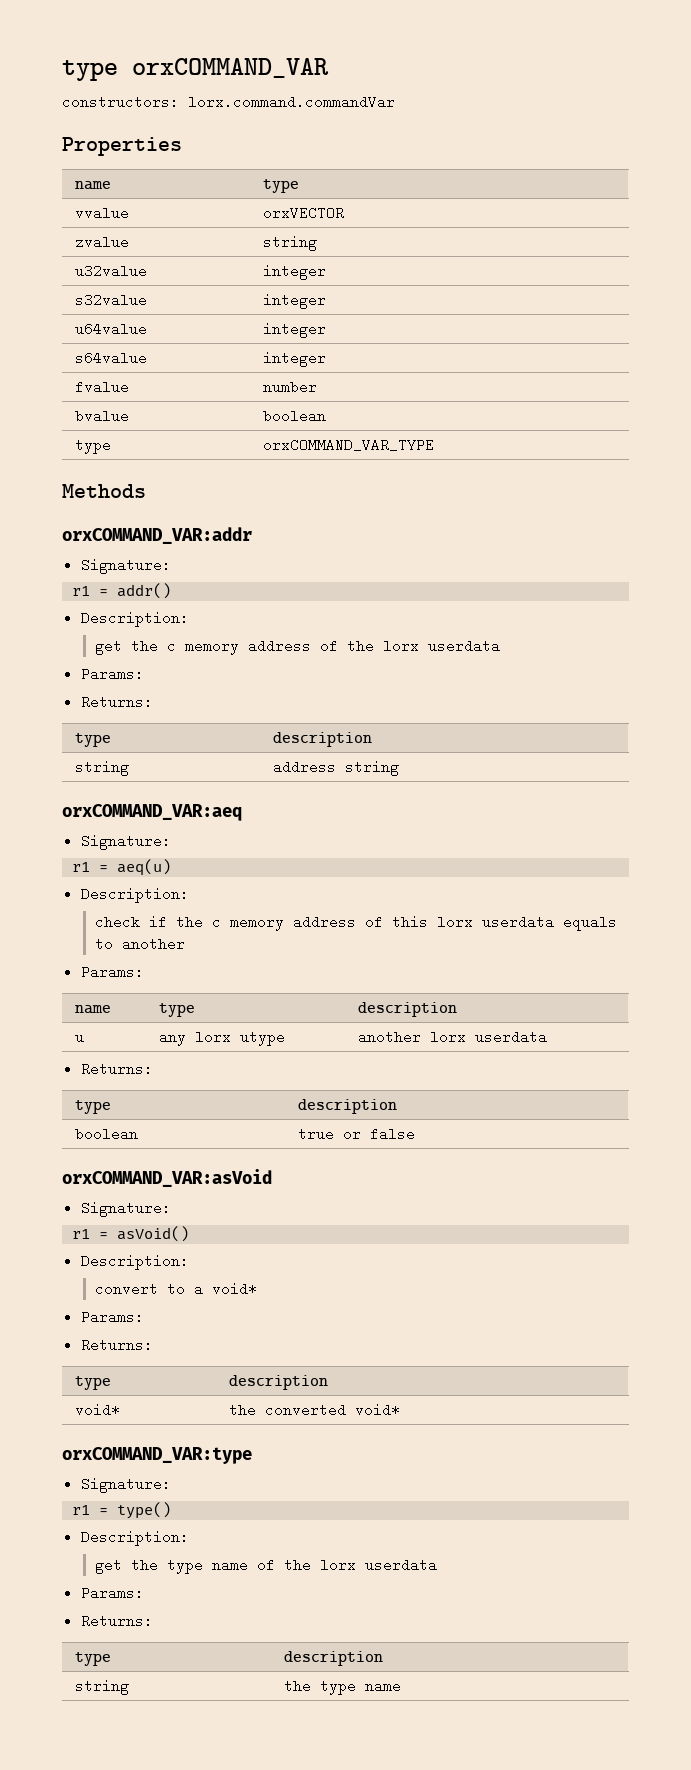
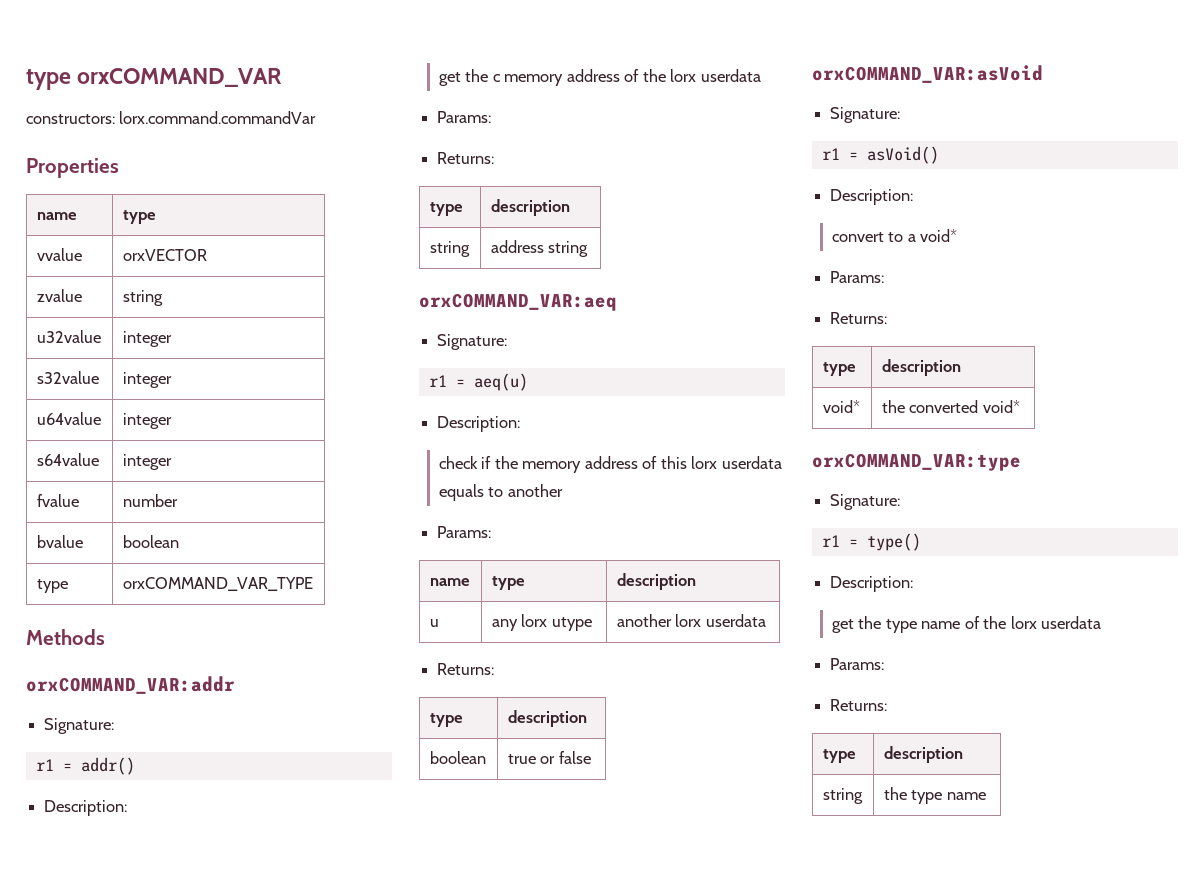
- check if the c memory address of this lorx userdata equals to another
+ check if the memory address of this lorx userdata equals to another

